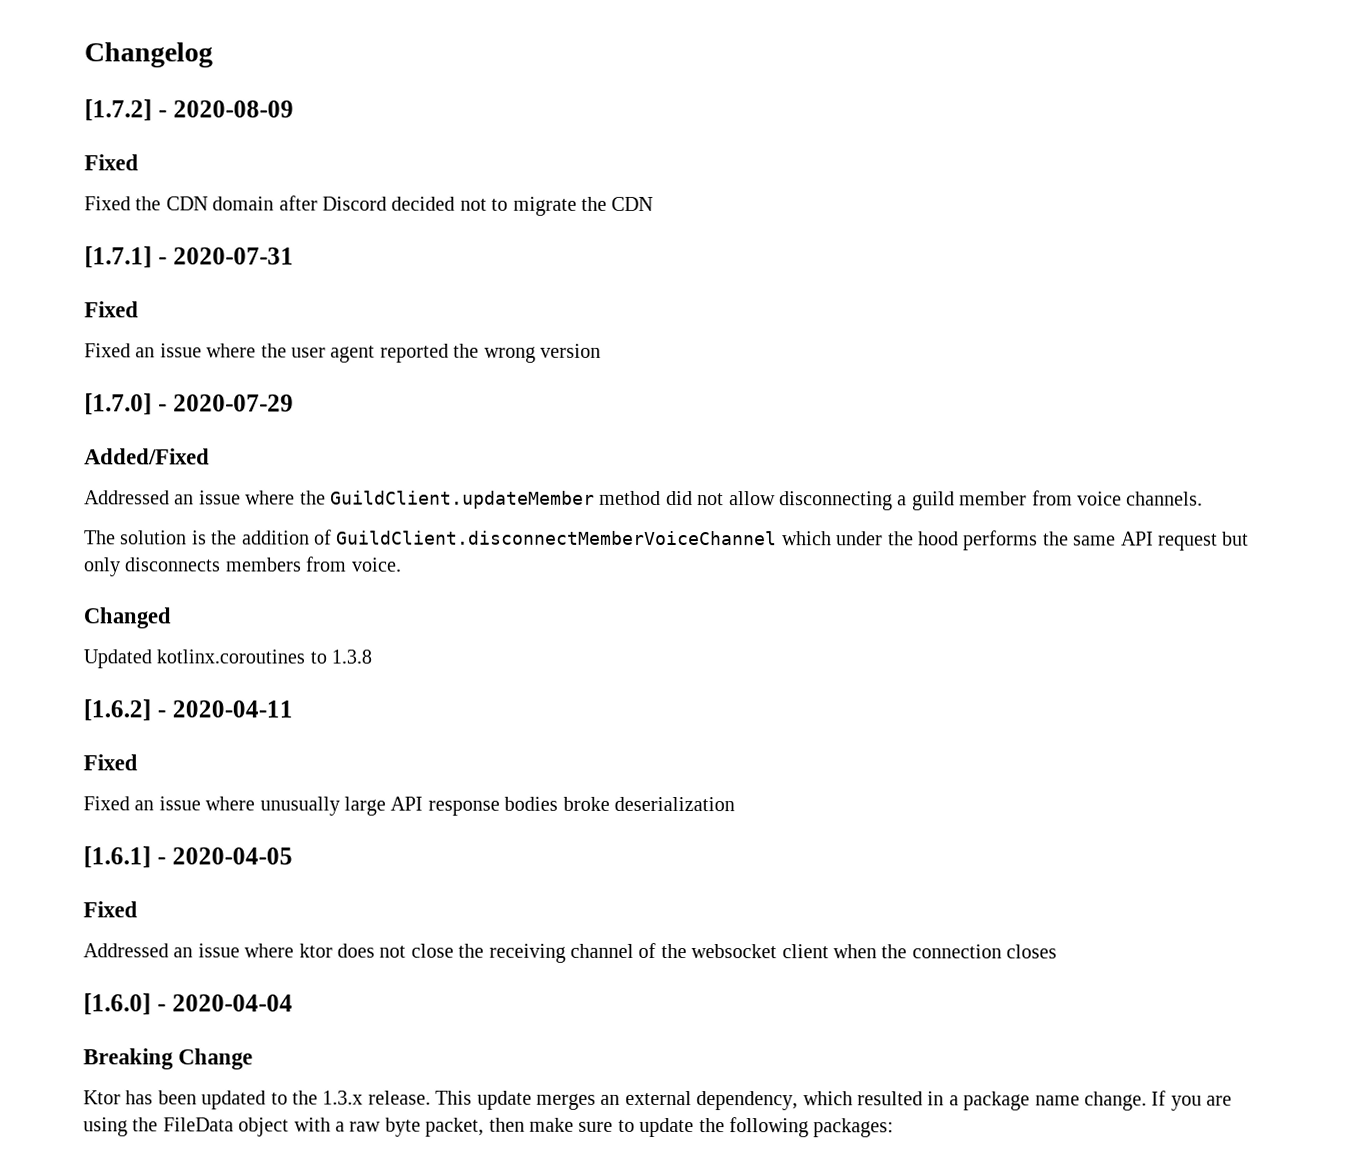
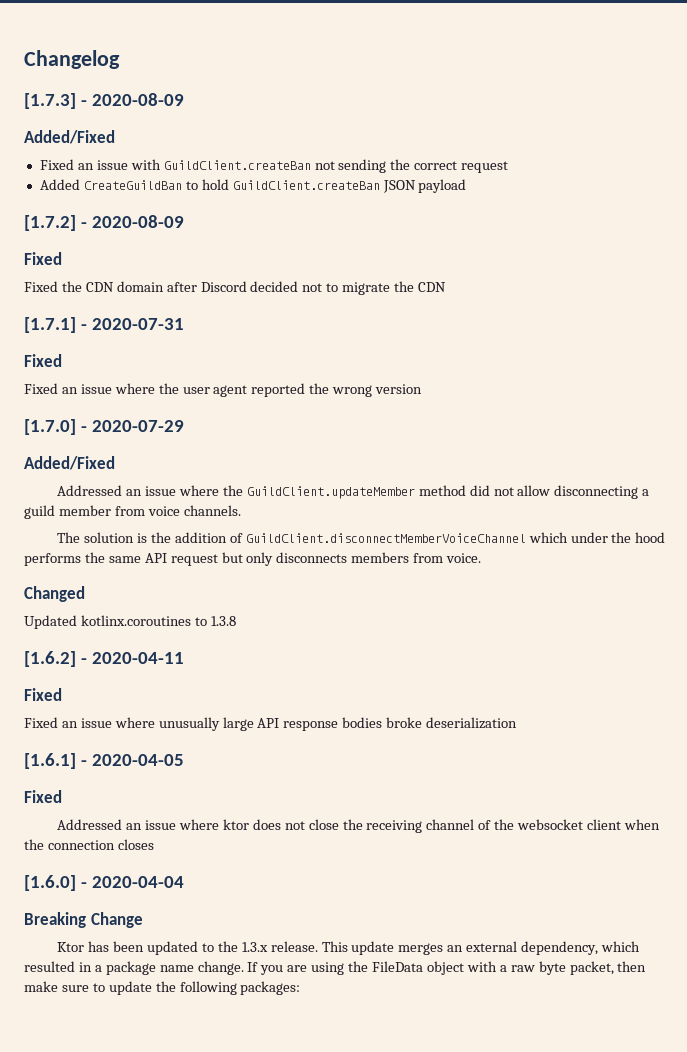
+ [1.7.3] - 2020-08-09
+ Added/Fixed
+ Fixed an issue with GuildClient.createBan not sending the correct request
+ Added CreateGuildBan to hold GuildClient.createBan JSON payload

